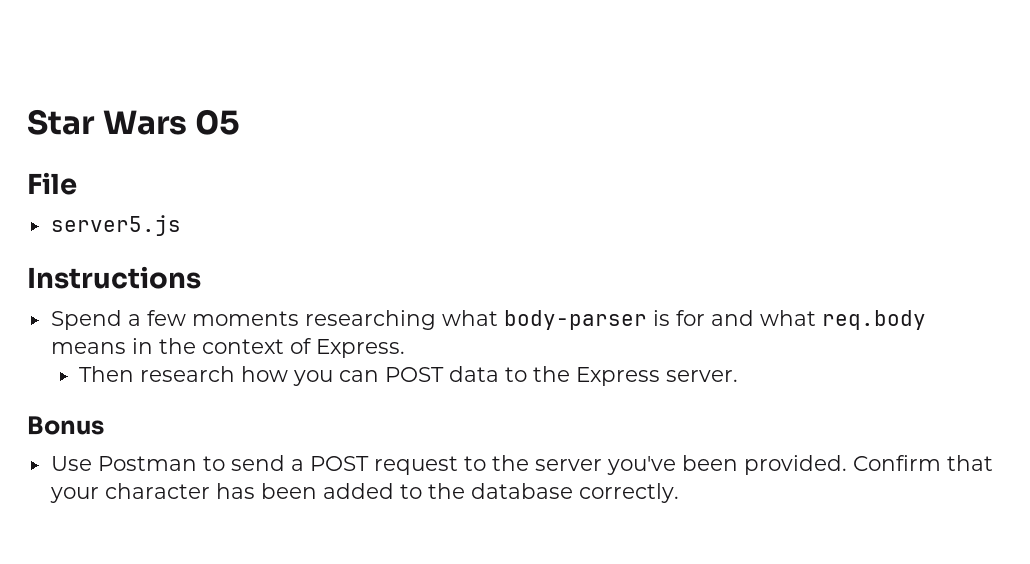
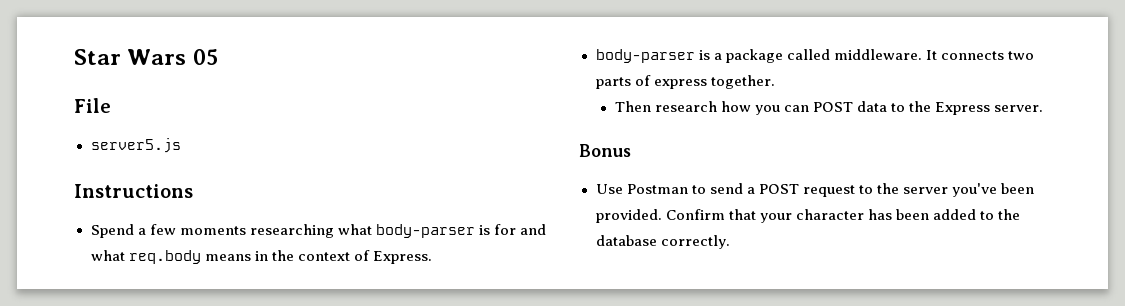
+ body-parser is a package called middleware. It connects two parts of express together.

